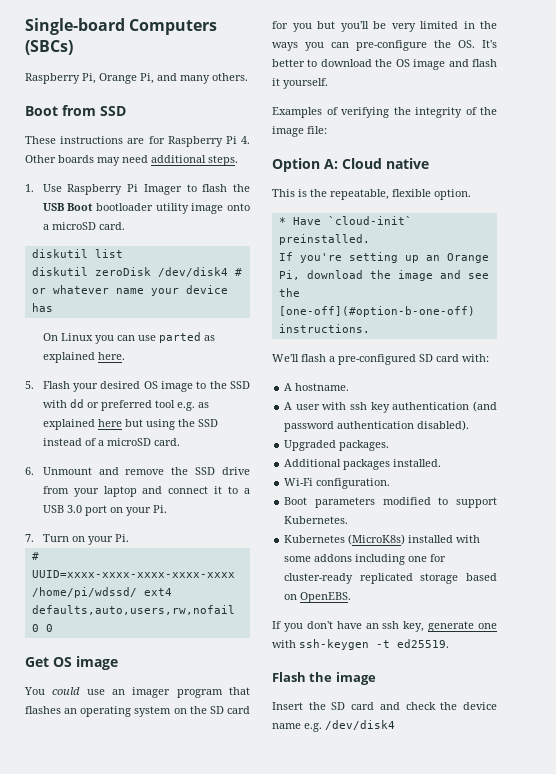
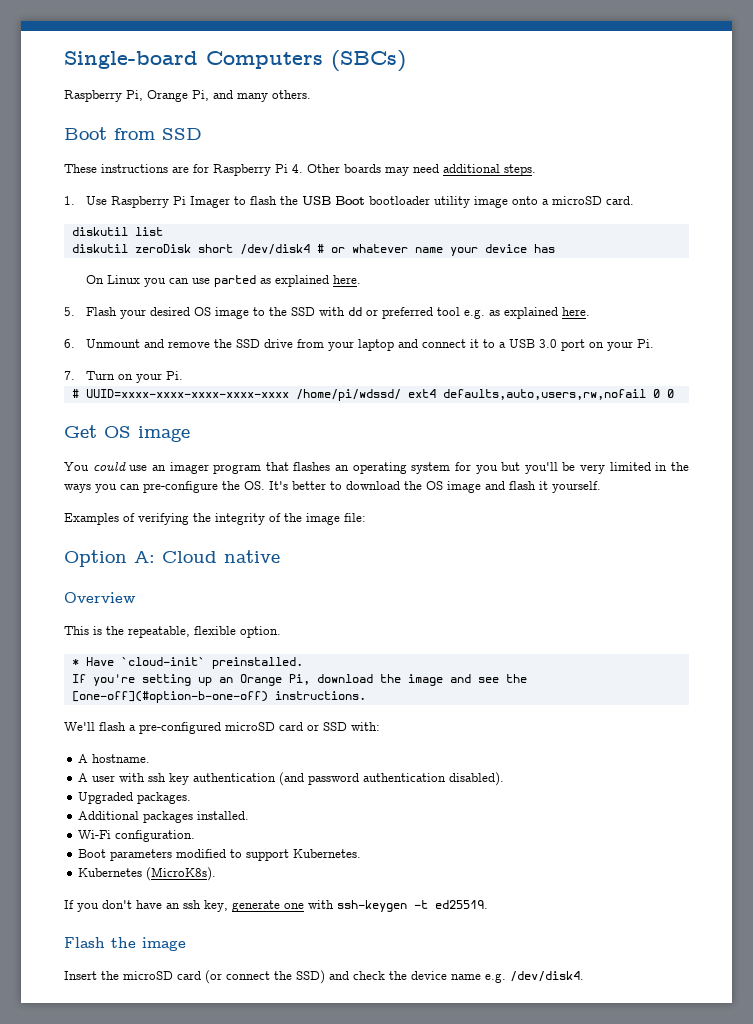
- diskutil zeroDisk /dev/disk4 # or whatever name your device has
+ diskutil zeroDisk short /dev/disk4 # or whatever name your device has
- 5. Flash your desired OS image to the SSD with dd or preferred tool e.g. as explained here but using the SSD instead of a microSD card.
+ 5. Flash your desired OS image to the SSD with dd or preferred tool e.g. as explained here.
- You could use an imager program that flashes an operating system on the SD card for you but you'll be very limited in the ways you can pre-configure the OS. It's better to download the OS image and flash it yourself.
+ You could use an imager program that flashes an operating system for you but you'll be very limited in the ways you can pre-configure the OS. It's better to download the OS image and flash it yourself.
+ Overview
- We'll flash a pre-configured SD card with:
+ We'll flash a pre-configured microSD card or SSD with:
- Kubernetes (MicroK8s) installed with some addons including one for cluster-ready replicated storage based on OpenEBS.
+ Kubernetes (MicroK8s).
- Insert the SD card and check the device name e.g. /dev/disk4
+ Insert the microSD card (or connect the SSD) and check the device name e.g. /dev/disk4.

